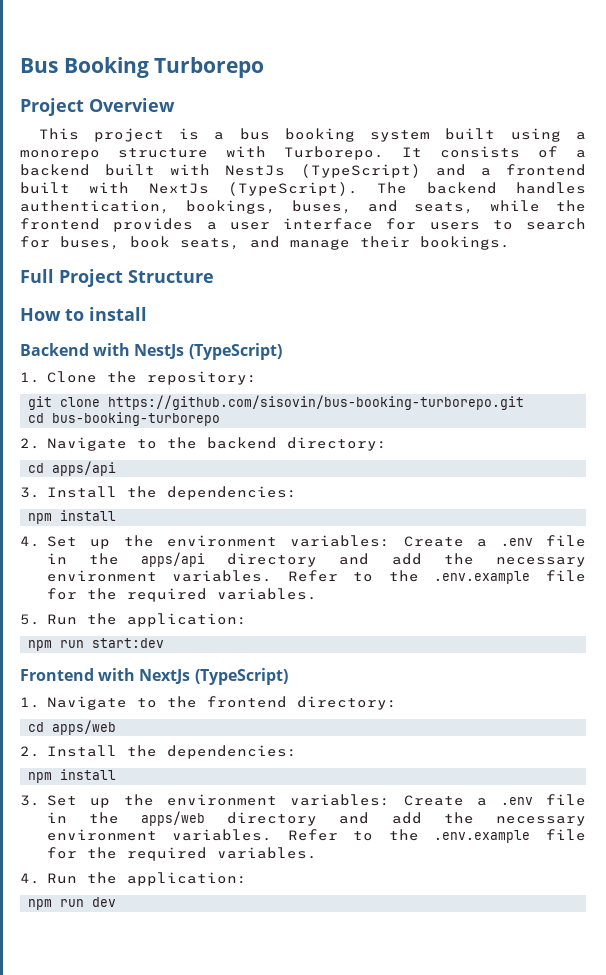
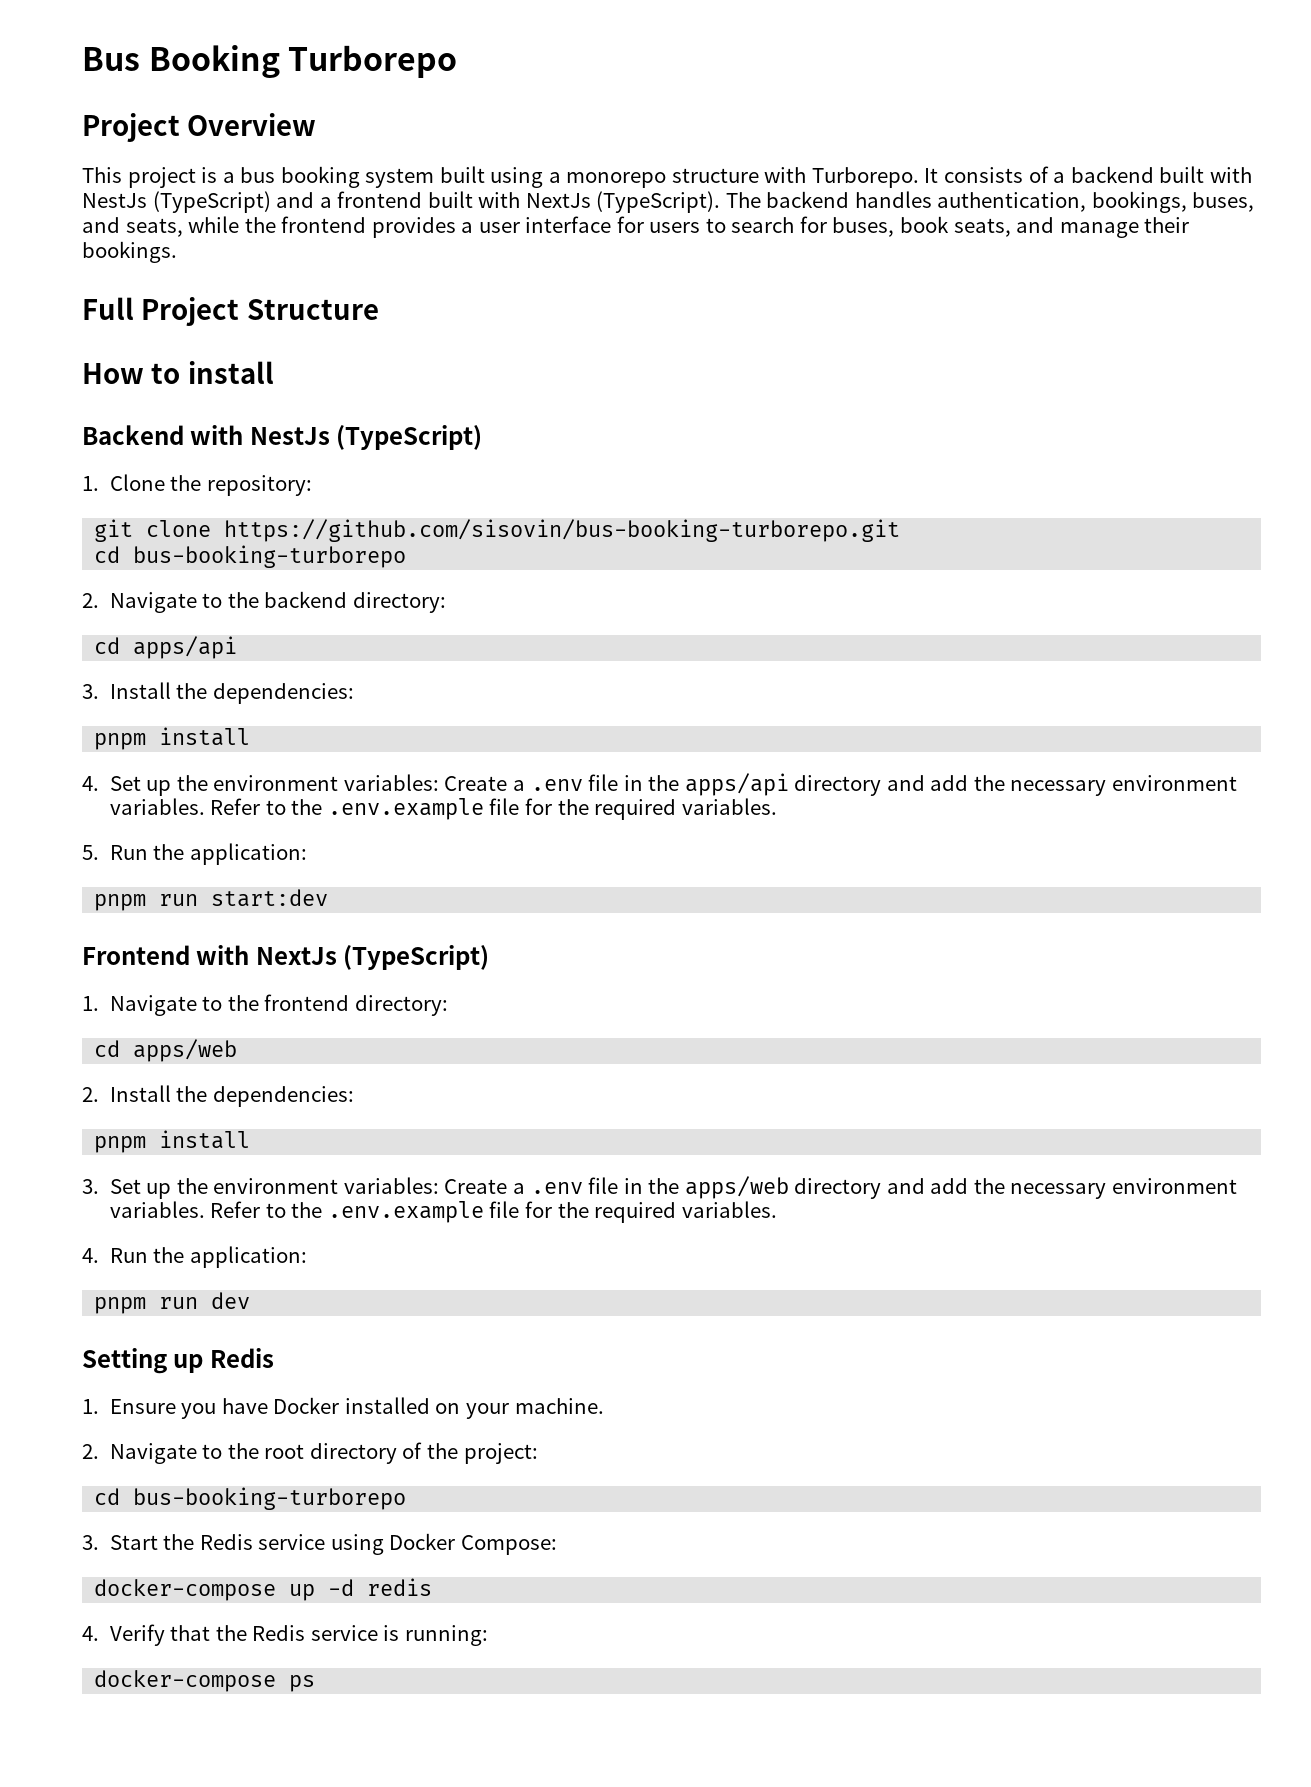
  3. Install the dependencies:
- npm install
+ pnpm install
- npm run start:dev
+ pnpm run start:dev
  2. Install the dependencies:
- npm install
+ pnpm install
- npm run dev
+ pnpm run dev
+ Setting up Redis
+ 1. Ensure you have Docker installed on your machine.
+ 2. Navigate to the root directory of the project:
+ cd bus-booking-turborepo
+ 3. Start the Redis service using Docker Compose:
+ docker-compose up -d redis
+ 4. Verify that the Redis service is running:
+ docker-compose ps

